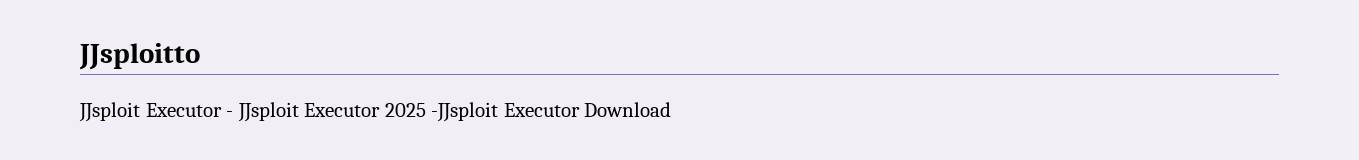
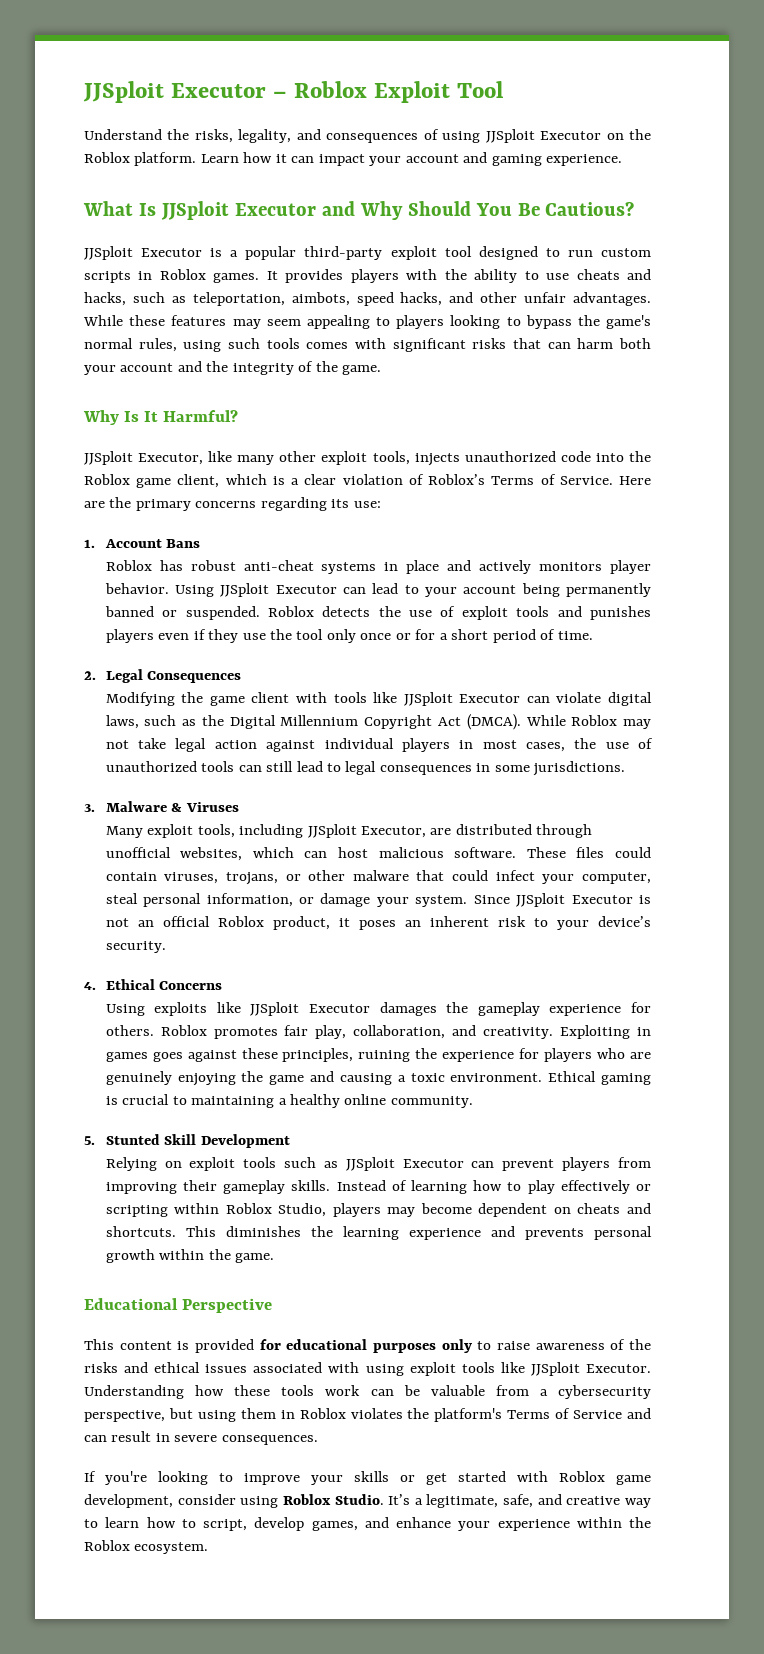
- JJsploitto
- JJsploit Executor - JJsploit Executor 2025 -JJsploit Executor Download
+ JJSploit Executor – Roblox Exploit Tool
+ Understand the risks, legality, and consequences of using JJSploit Executor on the Roblox platform. Learn how it can impact your account and gaming experience.
+ What Is JJSploit Executor and Why Should You Be Cautious?
+ JJSploit Executor is a popular third-party exploit tool designed to run custom scripts in Roblox games. It provides players with the ability to use cheats and hacks, such as teleportation, aimbots, speed hacks, and other unfair advantages. While these features may seem appealing to players looking to bypass the game's normal rules, using such tools comes with significant risks that can harm both your account and the integrity of the game.
+ Why Is It Harmful?
+ JJSploit Executor, like many other exploit tools, injects unauthorized code into the Roblox game client, which is a clear violation of Roblox’s Terms of Service. Here are the primary concerns regarding its use:
+ 1. Account Bans
+ Roblox has robust anti-cheat systems in place and actively monitors player behavior. Using JJSploit Executor can lead to your account being permanently banned or suspended. Roblox detects the use of exploit tools and punishes players even if they use the tool only once or for a short period of time.
+ 2. Legal Consequences
+ Modifying the game client with tools like JJSploit Executor can violate digital laws, such as the Digital Millennium Copyright Act (DMCA). While Roblox may not take legal action against individual players in most cases, the use of unauthorized tools can still lead to legal consequences in some jurisdictions.
+ 3. Malware & Viruses
+ Many exploit tools, including JJSploit Executor, are distributed through unofficial websites, which can host malicious software. These files could contain viruses, trojans, or other malware that could infect your computer, steal personal information, or damage your system. Since JJSploit Executor is not an official Roblox product, it poses an inherent risk to your device’s security.
+ 4. Ethical Concerns
+ Using exploits like JJSploit Executor damages the gameplay experience for others. Roblox promotes fair play, collaboration, and creativity. Exploiting in games goes against these principles, ruining the experience for players who are genuinely enjoying the game and causing a toxic environment. Ethical gaming is crucial to maintaining a healthy online community.
+ 5. Stunted Skill Development
+ Relying on exploit tools such as JJSploit Executor can prevent players from improving their gameplay skills. Instead of learning how to play effectively or scripting within Roblox Studio, players may become dependent on cheats and shortcuts. This diminishes the learning experience and prevents personal growth within the game.
+ Educational Perspective
+ This content is provided for educational purposes only to raise awareness of the risks and ethical issues associated with using exploit tools like JJSploit Executor. Understanding how these tools work can be valuable from a cybersecurity perspective, but using them in Roblox violates the platform's Terms of Service and can result in severe consequences.
+ If you're looking to improve your skills or get started with Roblox game development, consider using Roblox Studio. It’s a legitimate, safe, and creative way to learn how to script, develop games, and enhance your experience within the Roblox ecosystem.

